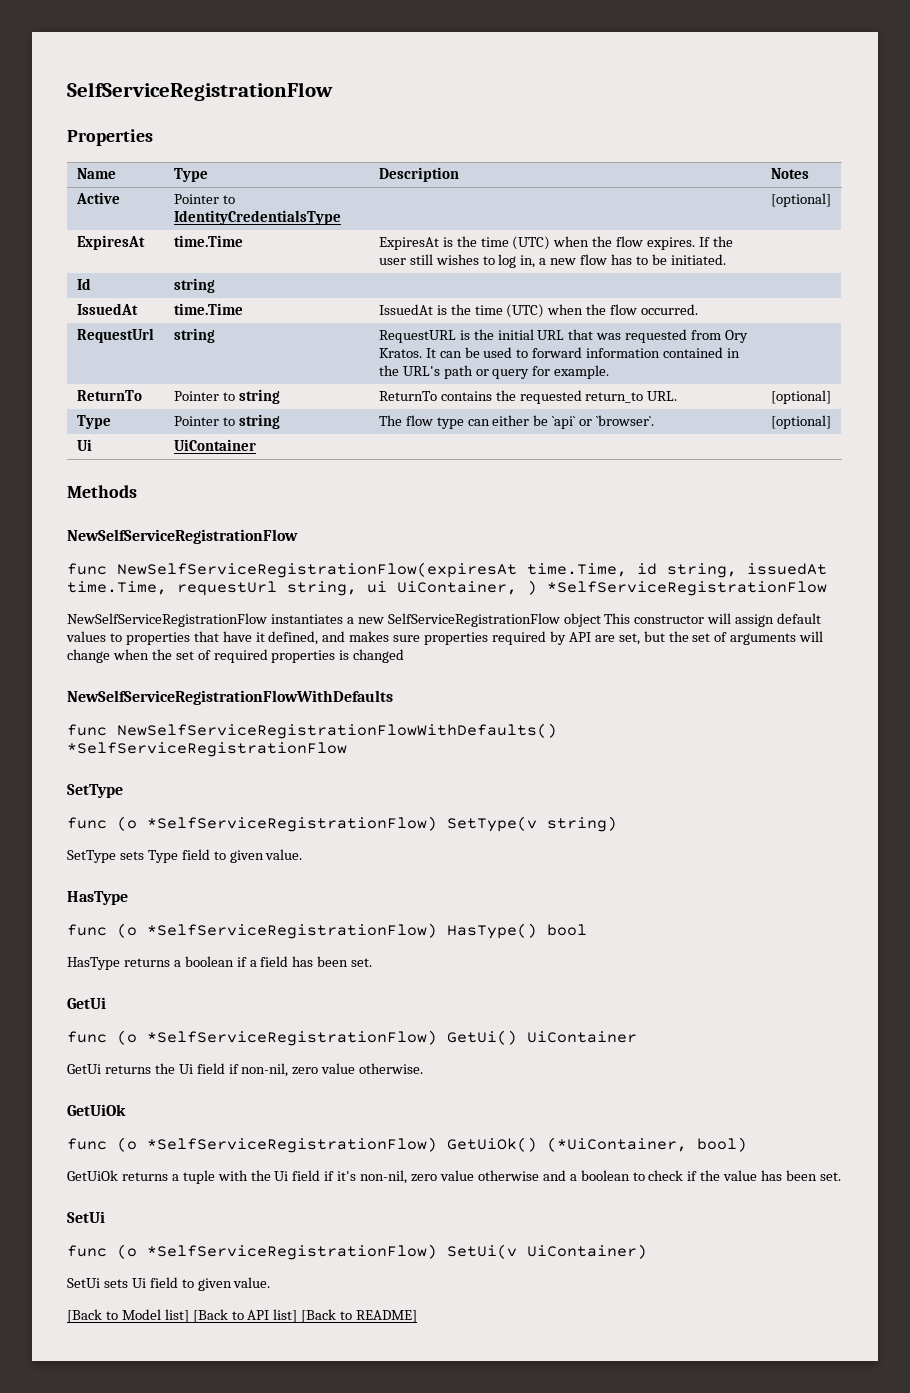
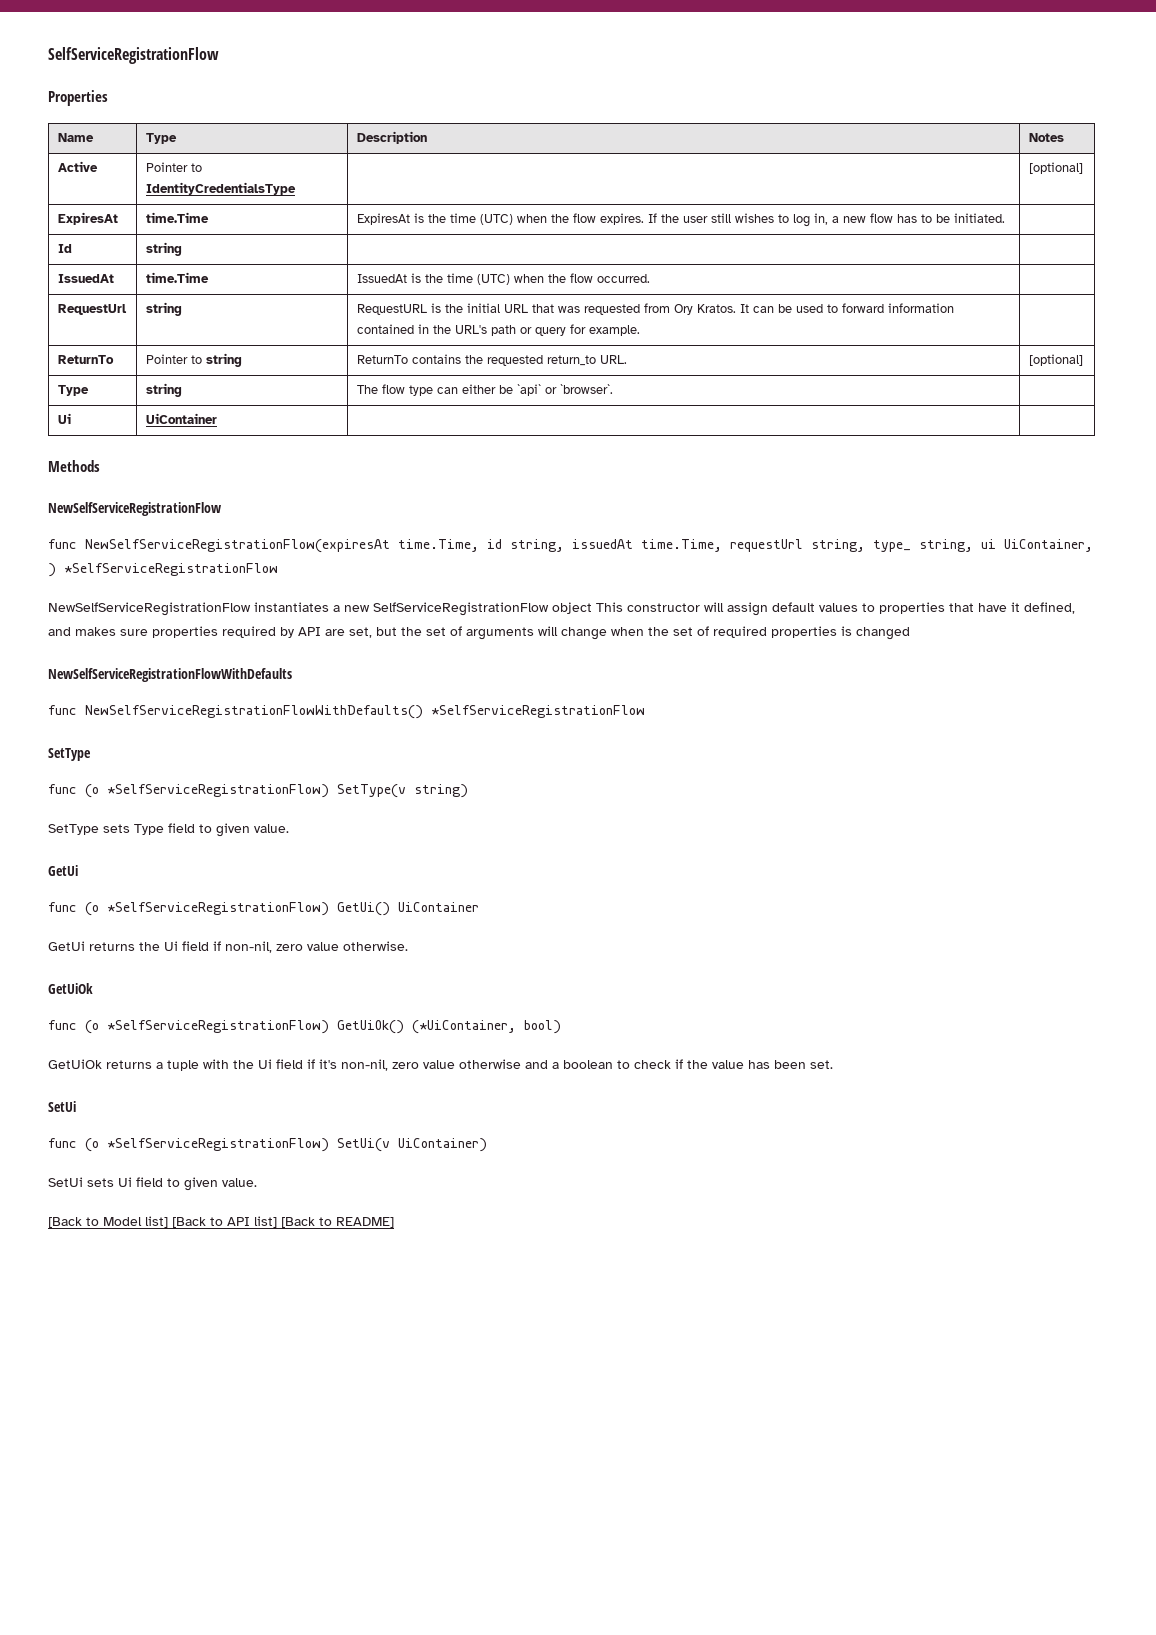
- Type | Pointer to string | The flow type can either be `api` or `browser`. | [optional]
+ Type | string | The flow type can either be `api` or `browser`. |
- func NewSelfServiceRegistrationFlow(expiresAt time.Time, id string, issuedAt time.Time, requestUrl string, ui UiContainer, ) *SelfServiceRegistrationFlow
+ func NewSelfServiceRegistrationFlow(expiresAt time.Time, id string, issuedAt time.Time, requestUrl string, type_ string, ui UiContainer, ) *SelfServiceRegistrationFlow
  SetType sets Type field to given value.
- HasType
- func (o *SelfServiceRegistrationFlow) HasType() bool
- HasType returns a boolean if a field has been set.

